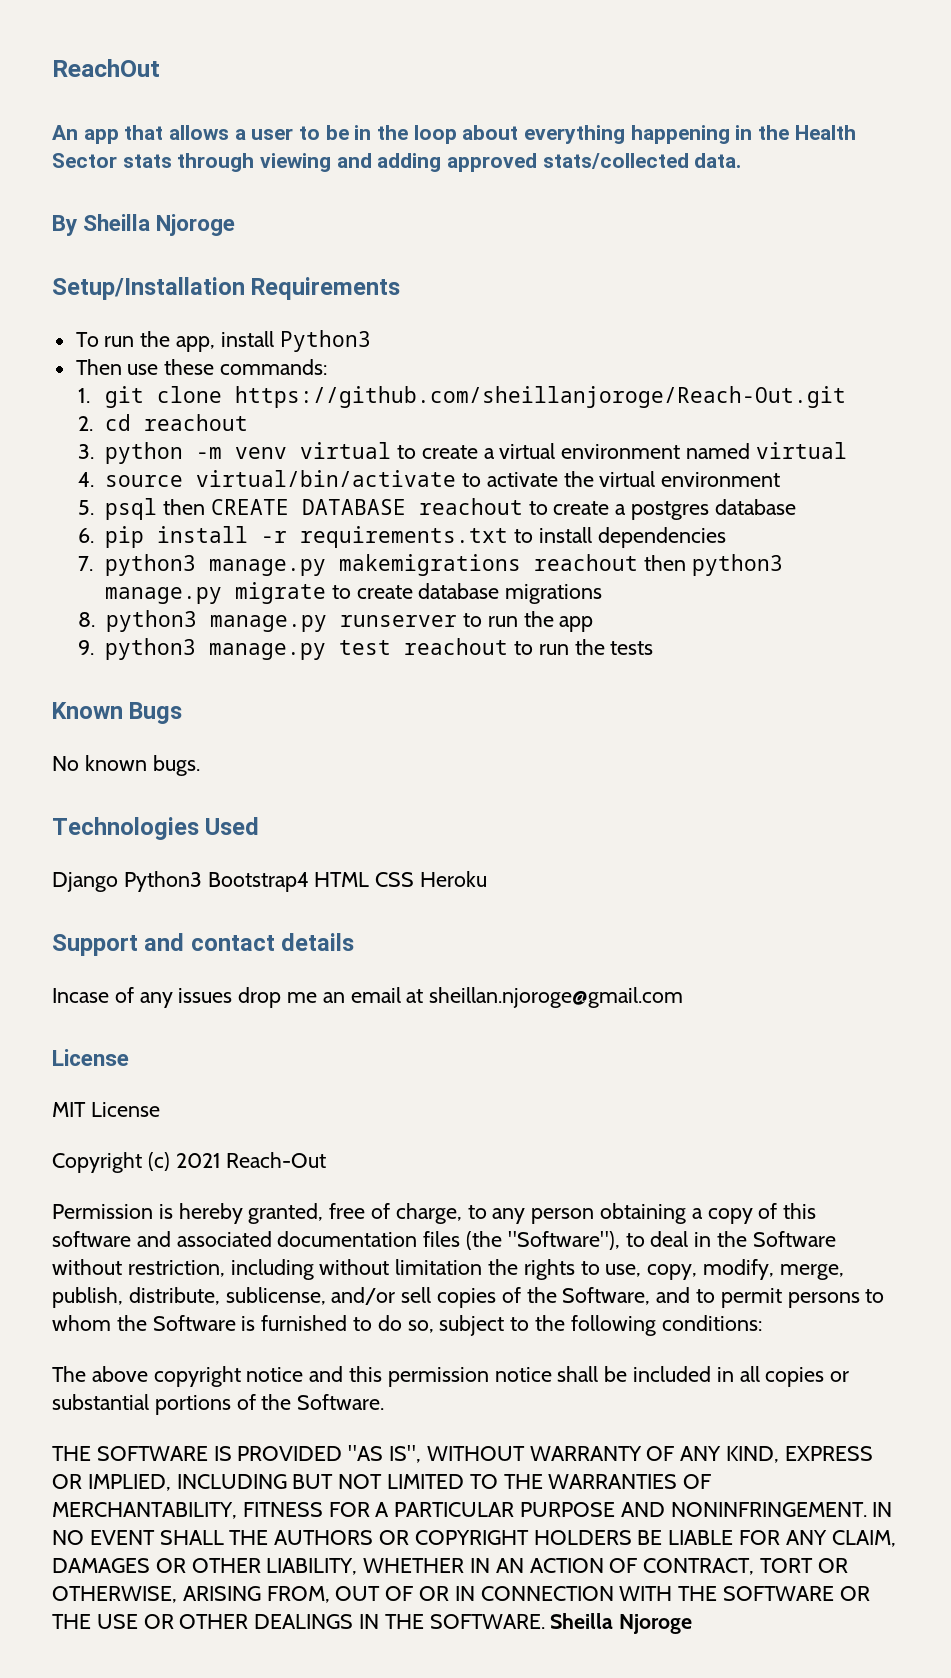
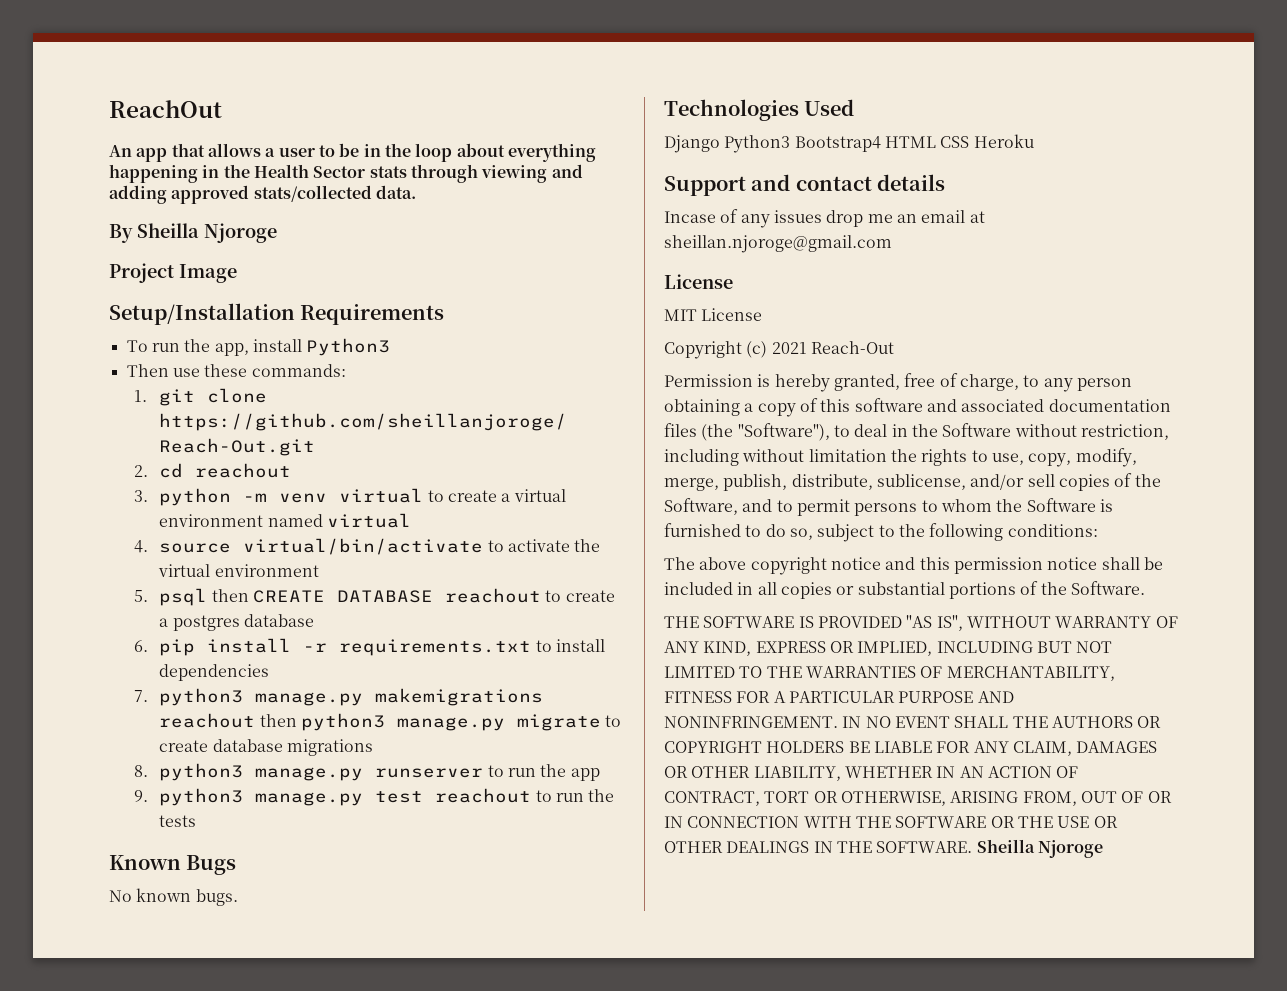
+ Project Image

